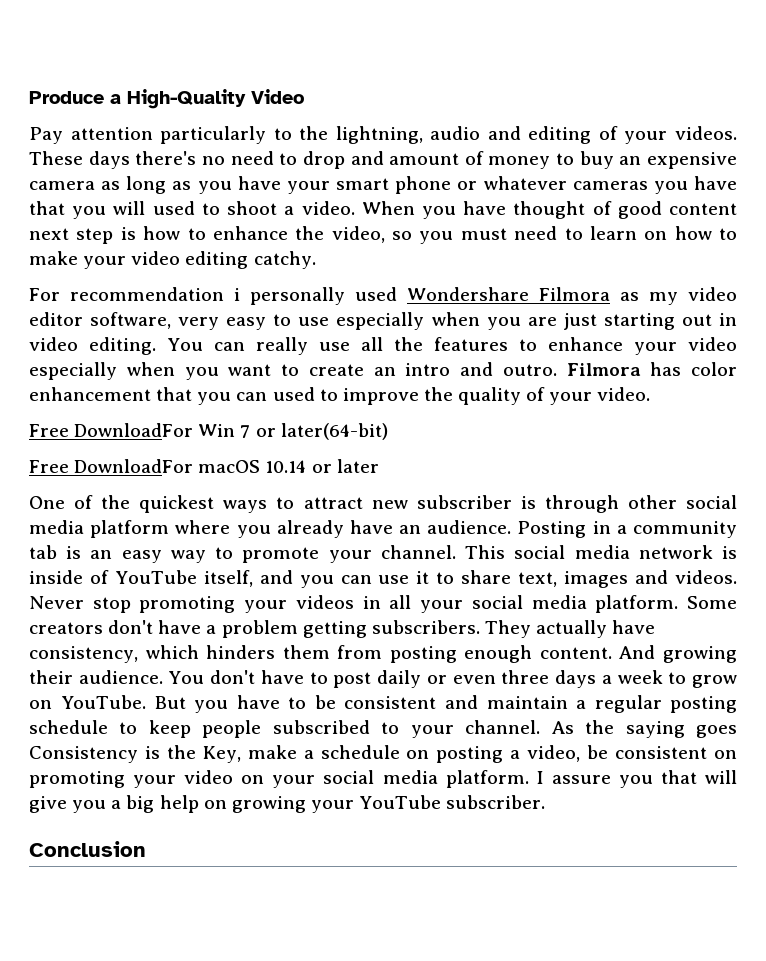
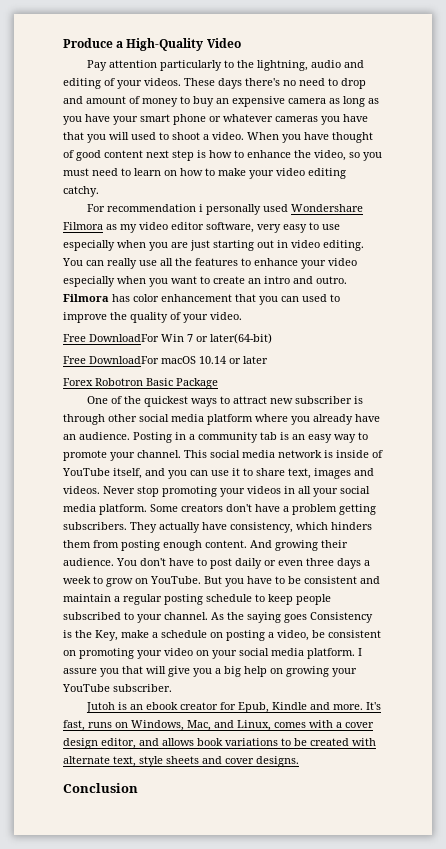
+ Forex Robotron Basic Package
+ Jutoh is an ebook creator for Epub, Kindle and more. It's fast, runs on Windows, Mac, and Linux, comes with a cover design editor, and allows book variations to be created with alternate text, style sheets and cover designs.

